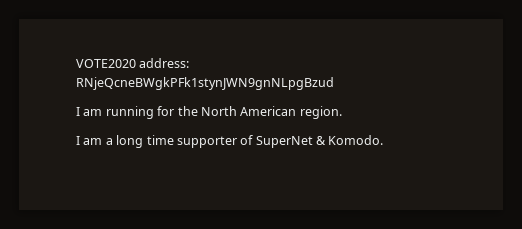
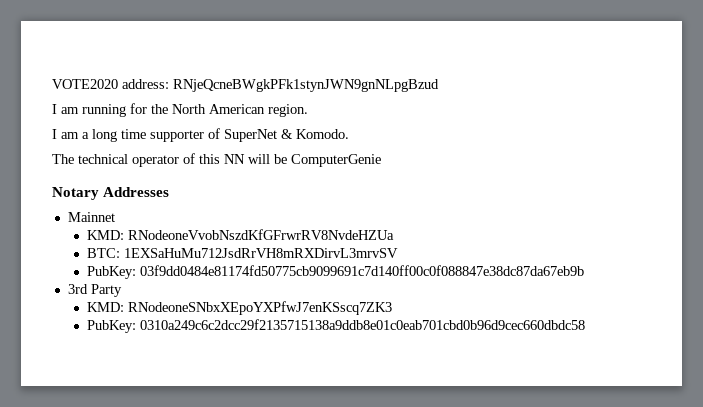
+ The technical operator of this NN will be ComputerGenie
+ Notary Addresses
+ Mainnet
+ KMD: RNodeoneVvobNszdKfGFrwrRV8NvdeHZUa
+ BTC: 1EXSaHuMu712JsdRrVH8mRXDirvL3mrvSV
+ PubKey: 03f9dd0484e81174fd50775cb9099691c7d140ff00c0f088847e38dc87da67eb9b
+ 3rd Party
+ KMD: RNodeoneSNbxXEpoYXPfwJ7enKSscq7ZK3
+ PubKey: 0310a249c6c2dcc29f2135715138a9ddb8e01c0eab701cbd0b96d9cec660dbdc58

